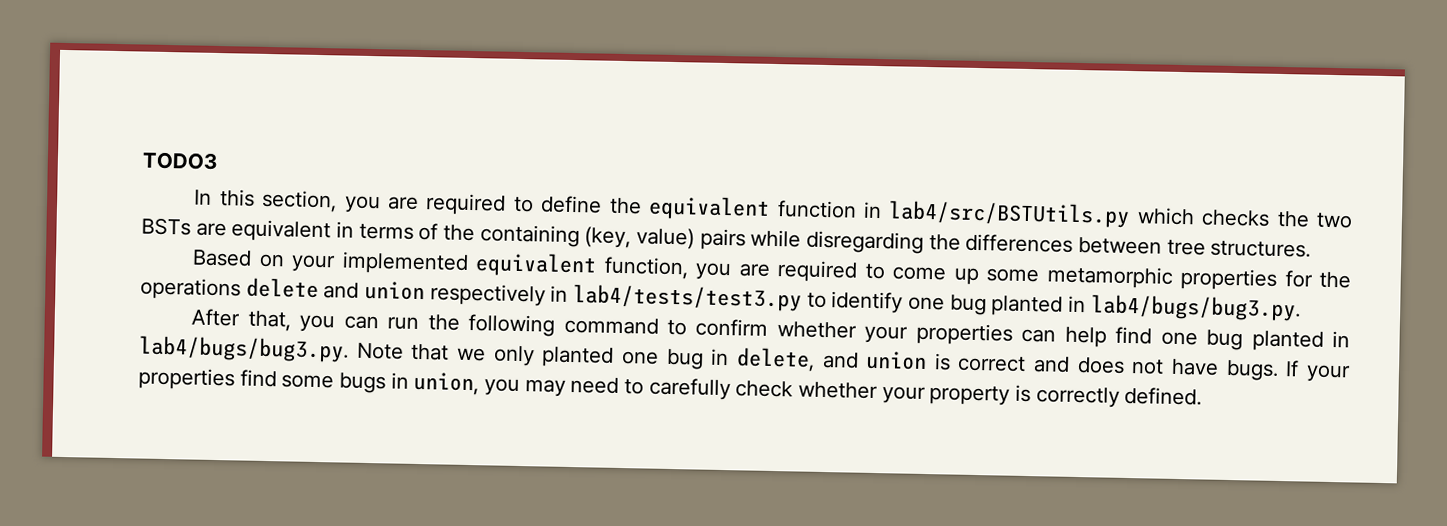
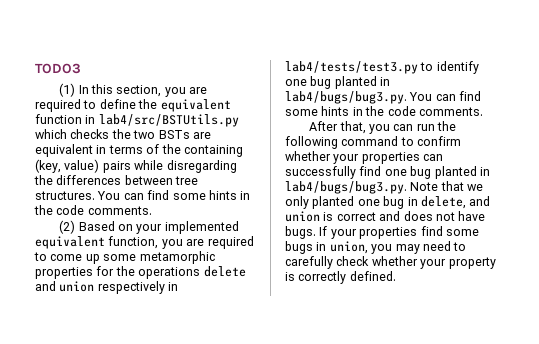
- In this section, you are required to define the equivalent function in lab4/src/BSTUtils.py which checks the two BSTs are equivalent in terms of the containing (key, value) pairs while disregarding the differences between tree structures.
- Based on your implemented equivalent function, you are required to come up some metamorphic properties for the operations delete and union respectively in lab4/tests/test3.py to identify one bug planted in lab4/bugs/bug3.py.
+ (1) In this section, you are required to define the equivalent function in lab4/src/BSTUtils.py which checks the two BSTs are equivalent in terms of the containing (key, value) pairs while disregarding the differences between tree structures. You can find some hints in the code comments.
+ (2) Based on your implemented equivalent function, you are required to come up some metamorphic properties for the operations delete and union respectively in lab4/tests/test3.py to identify one bug planted in lab4/bugs/bug3.py. You can find some hints in the code comments.
- After that, you can run the following command to confirm whether your properties can help find one bug planted in lab4/bugs/bug3.py. Note that we only planted one bug in delete, and union is correct and does not have bugs.
+ After that, you can run the following command to confirm whether your properties can successfully find one bug planted in lab4/bugs/bug3.py. Note that we only planted one bug in delete, and union is correct and does not have bugs.

